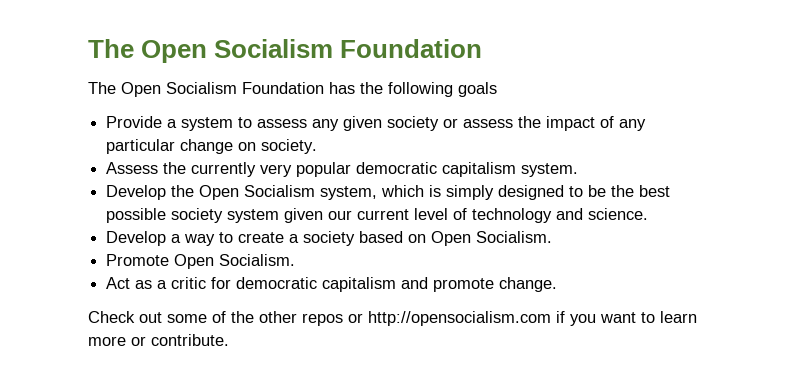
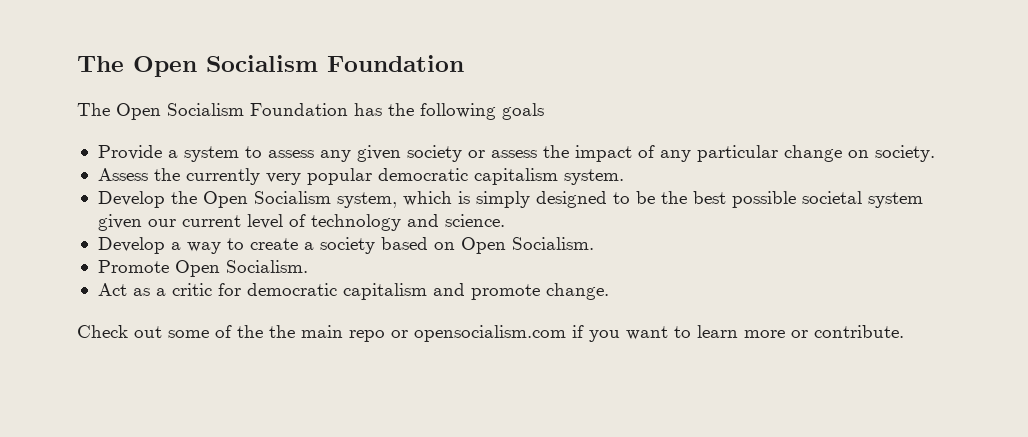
- Develop the Open Socialism system, which is simply designed to be the best possible society system given our current level of technology and science.
+ Develop the Open Socialism system, which is simply designed to be the best possible societal system given our current level of technology and science.
- Check out some of the other repos or http://opensocialism.com if you want to learn more or contribute.
+ Check out some of the the main repo or opensocialism.com if you want to learn more or contribute.

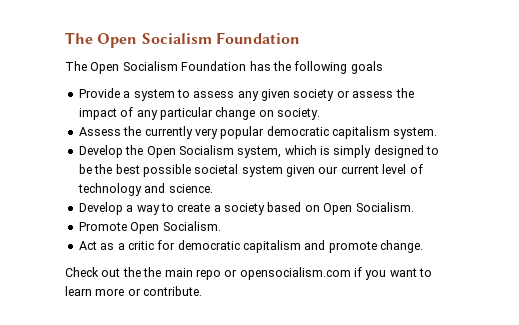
- Check out some of the the main repo or opensocialism.com if you want to learn more or contribute.
+ Check out the the main repo or opensocialism.com if you want to learn more or contribute.

